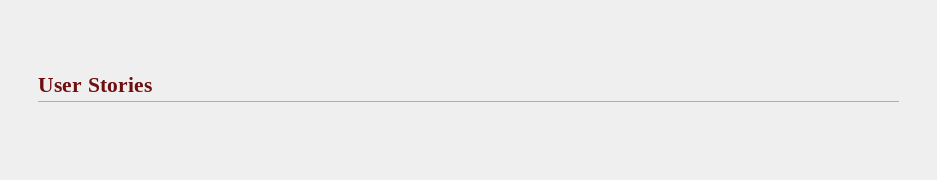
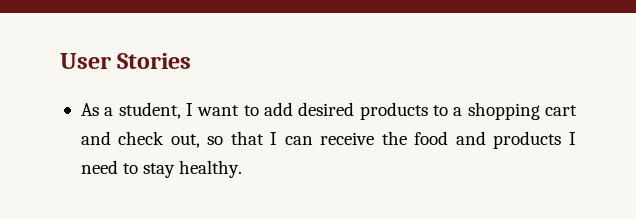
+ As a student, I want to add desired products to a shopping cart and check out, so that I can receive the food and products I need to stay healthy.

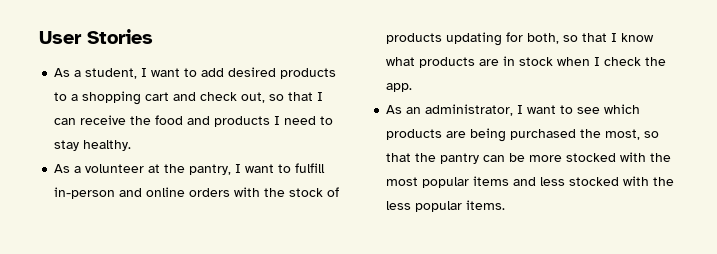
+ As a volunteer at the pantry, I want to fulfill in-person and online orders with the stock of products updating for both, so that I know what products are in stock when I check the app.
+ As an administrator, I want to see which products are being purchased the most, so that the pantry can be more stocked with the most popular items and less stocked with the less popular items.

